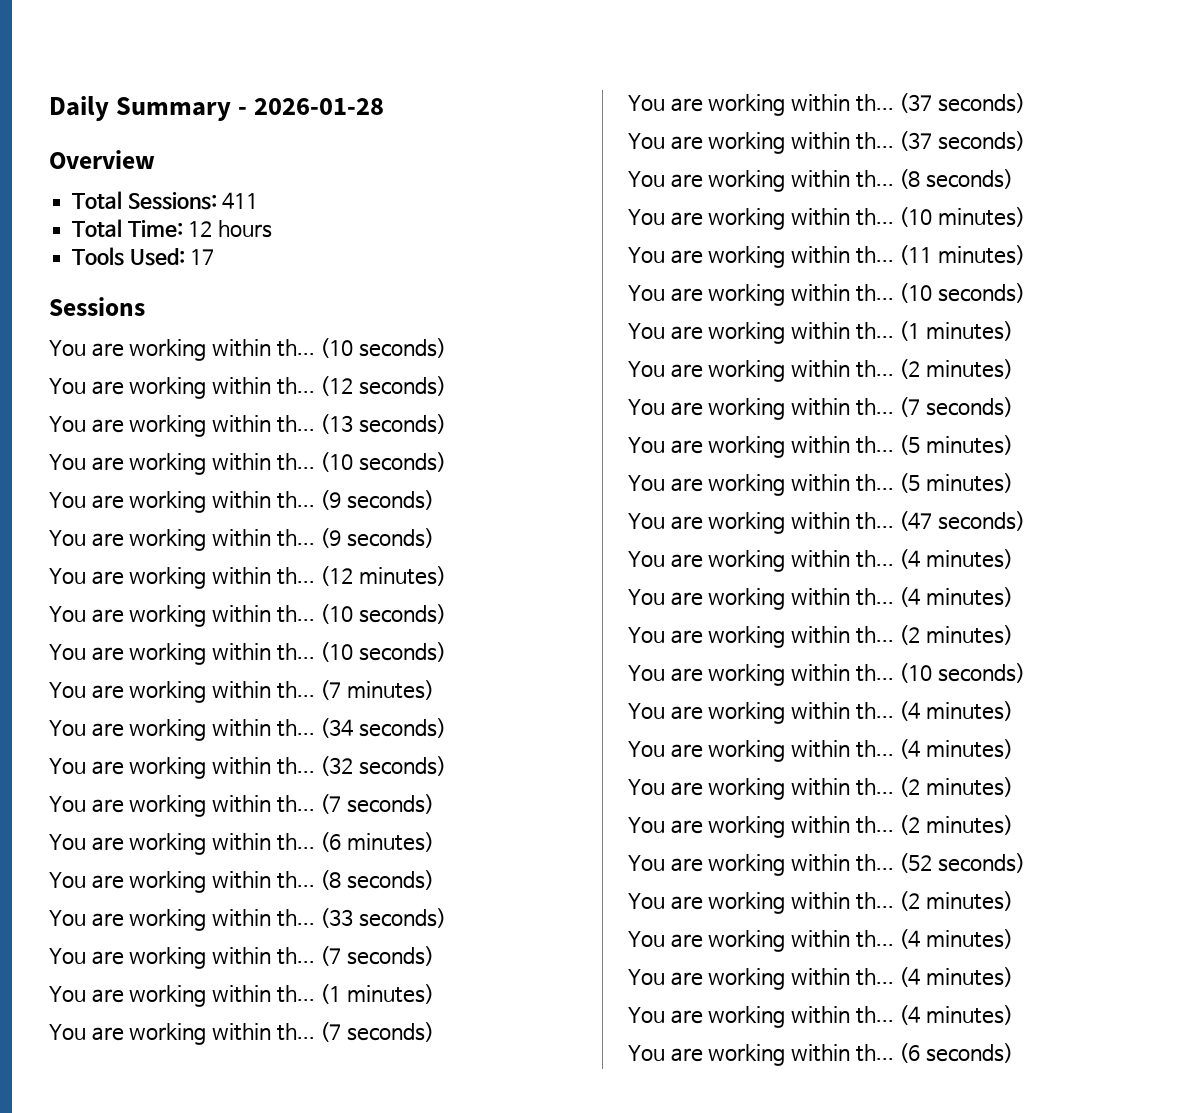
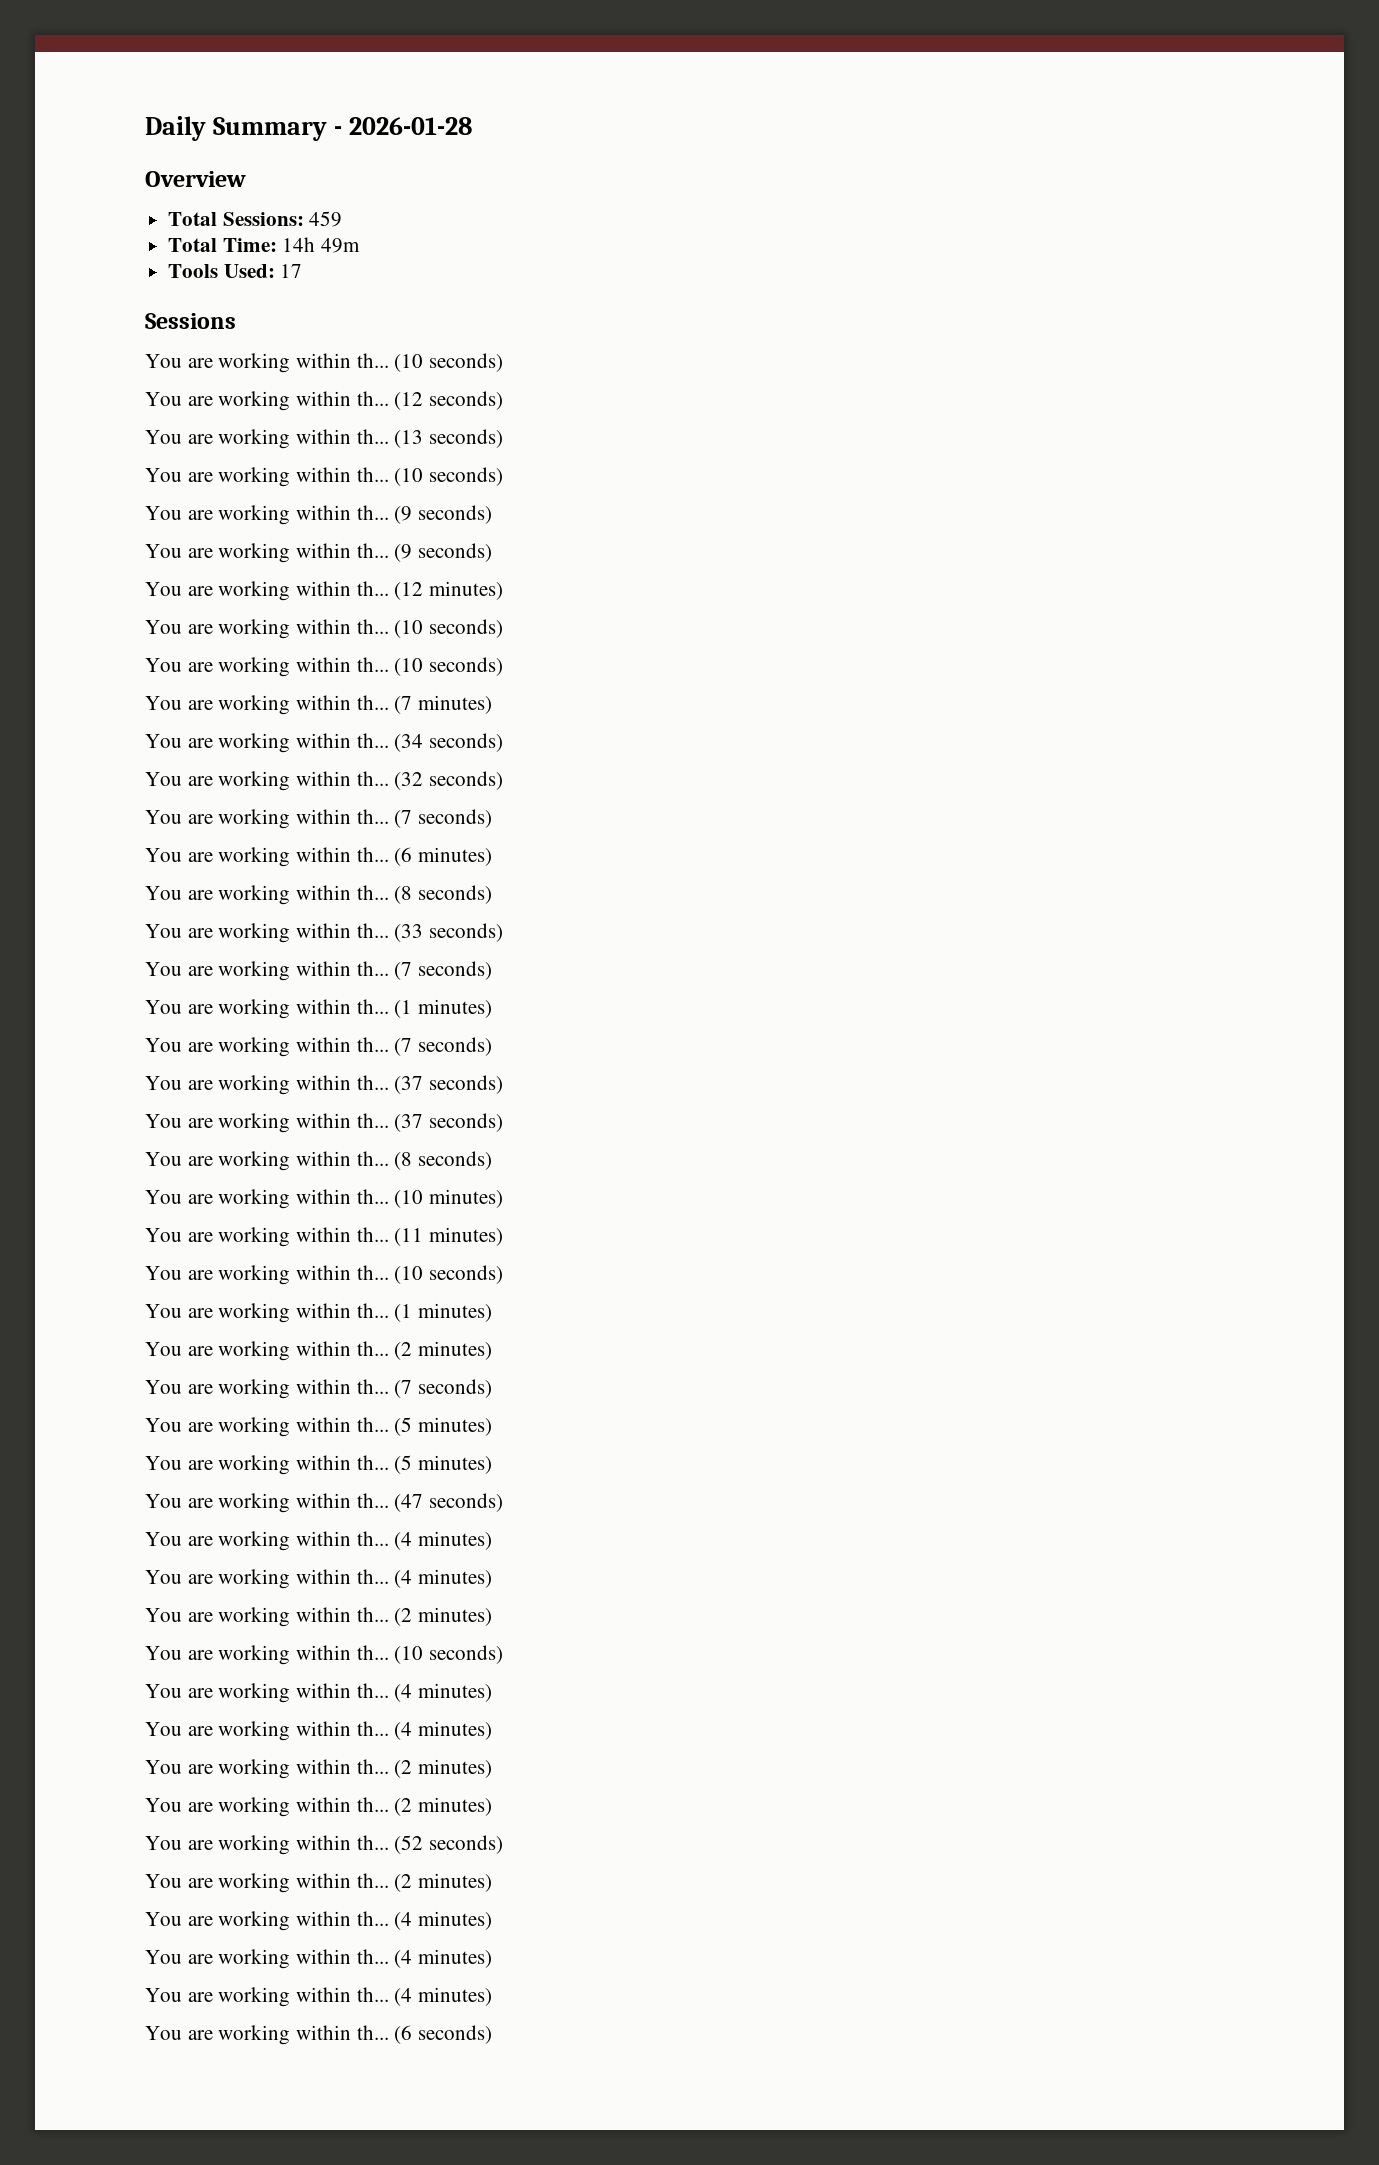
- Total Sessions: 411
+ Total Sessions: 459
- Total Time: 12 hours
+ Total Time: 14h 49m

